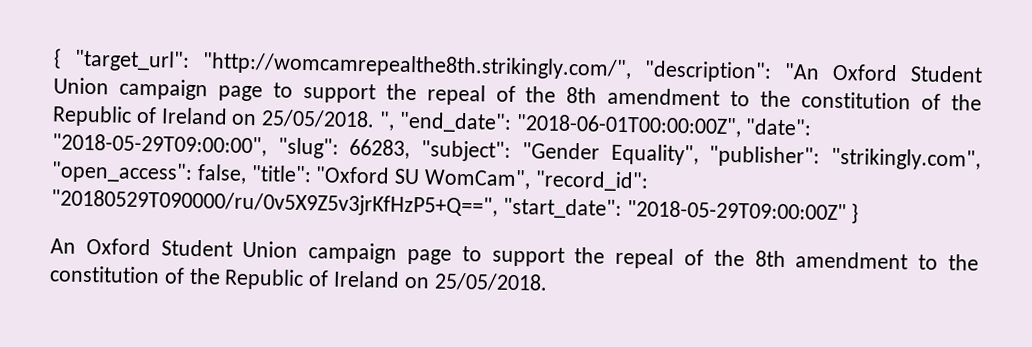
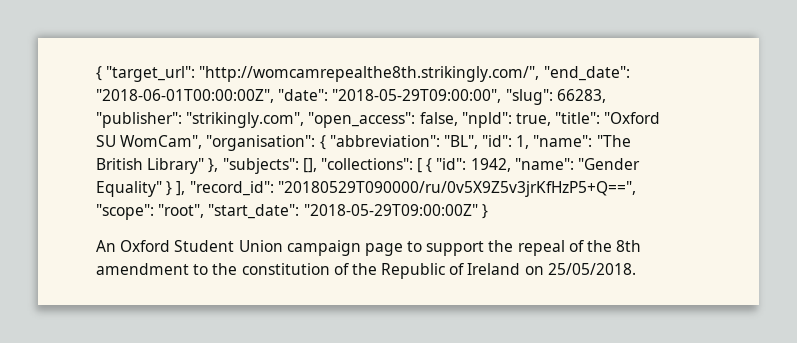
- { "target_url": "http://womcamrepealthe8th.strikingly.com/", "description": "An Oxford Student Union campaign page to support the repeal of the 8th amendment to the constitution of the Republic of Ireland on 25/05/2018. ", "end_date": "2018-06-01T00:00:00Z", "date": "2018-05-29T09:00:00", "slug": 66283, "subject": "Gender Equality", "publisher": "strikingly.com", "open_access": false, "title": "Oxford SU WomCam", "record_id": "20180529T090000/ru/0v5X9Z5v3jrKfHzP5+Q==", "start_date": "2018-05-29T09:00:00Z" }
+ { "target_url": "http://womcamrepealthe8th.strikingly.com/", "end_date": "2018-06-01T00:00:00Z", "date": "2018-05-29T09:00:00", "slug": 66283, "publisher": "strikingly.com", "open_access": false, "npld": true, "title": "Oxford SU WomCam", "organisation": { "abbreviation": "BL", "id": 1, "name": "The British Library" }, "subjects": [], "collections": [ { "id": 1942, "name": "Gender Equality" } ], "record_id": "20180529T090000/ru/0v5X9Z5v3jrKfHzP5+Q==", "scope": "root", "start_date": "2018-05-29T09:00:00Z" }

